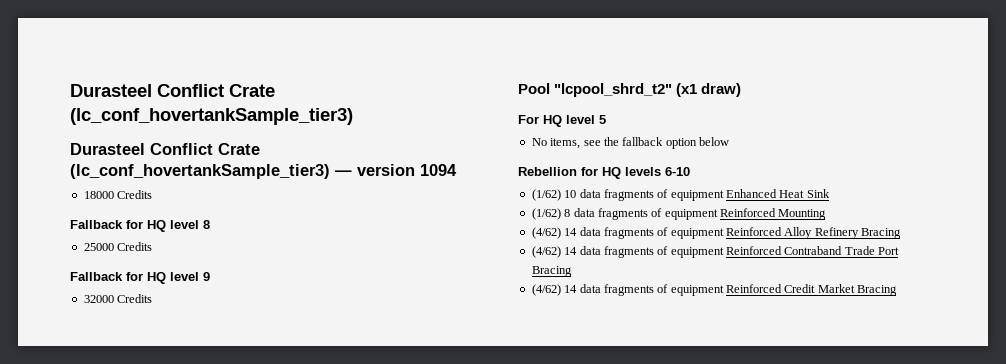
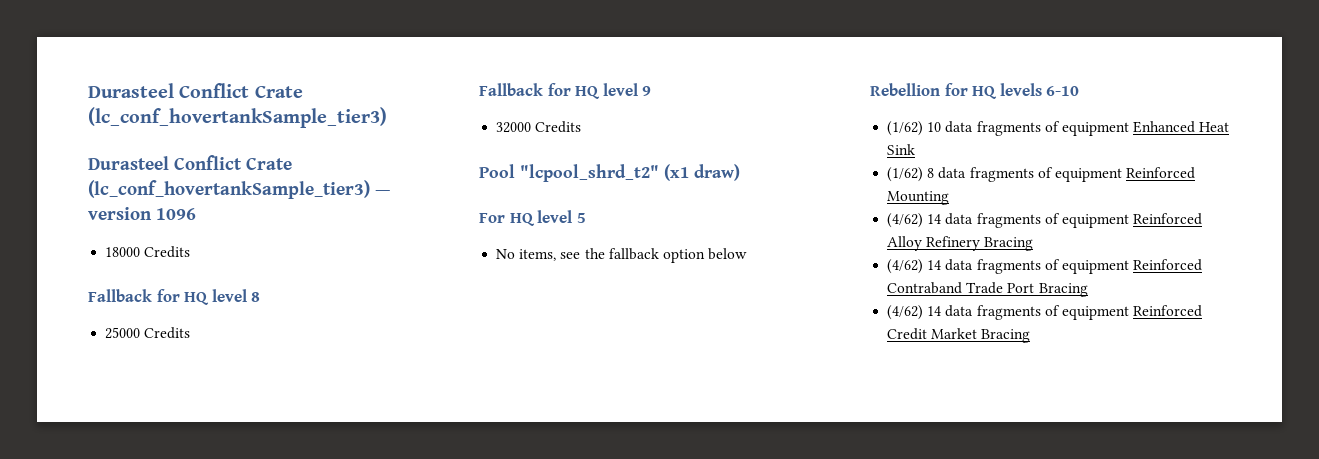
- Durasteel Conflict Crate (lc_conf_hovertankSample_tier3) — version 1094
+ Durasteel Conflict Crate (lc_conf_hovertankSample_tier3) — version 1096

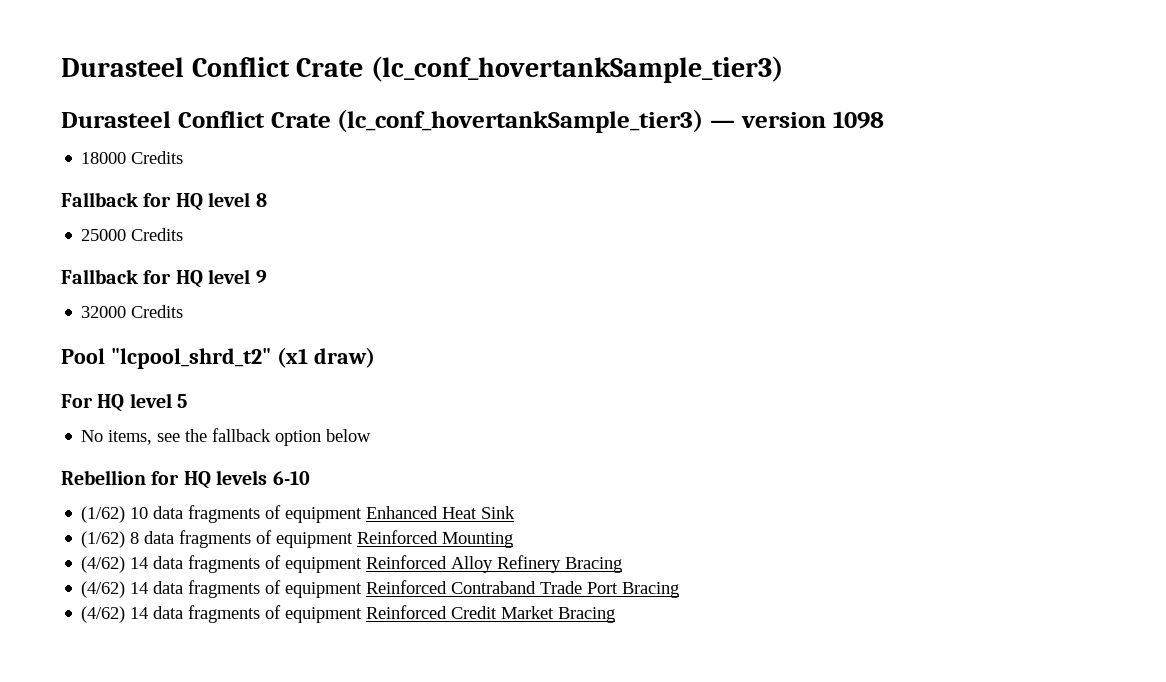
- Durasteel Conflict Crate (lc_conf_hovertankSample_tier3) — version 1096
+ Durasteel Conflict Crate (lc_conf_hovertankSample_tier3) — version 1098

